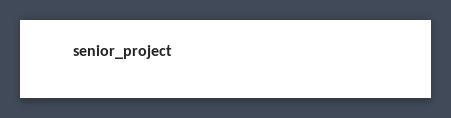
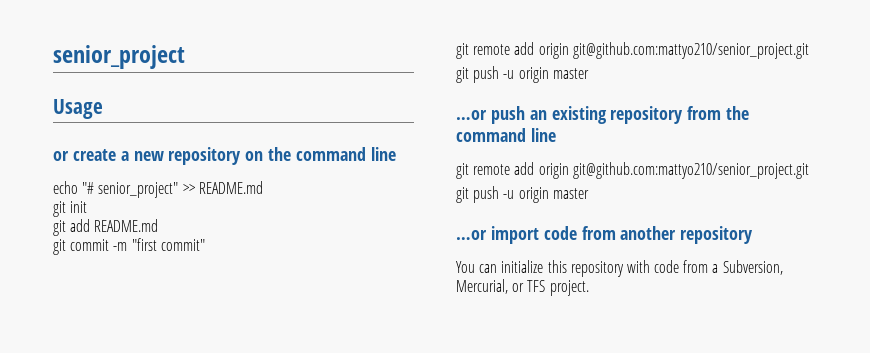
+ Usage
+ or create a new repository on the command line
+ echo "# senior_project" >> README.md
+ git init
+ git add README.md
+ git commit -m "first commit"
+ git remote add origin git@github.com:mattyo210/senior_project.git
+ git push -u origin master
+ …or push an existing repository from the command line
+ git remote add origin git@github.com:mattyo210/senior_project.git
+ git push -u origin master
+ …or import code from another repository
+ You can initialize this repository with code from a Subversion, Mercurial, or TFS project.

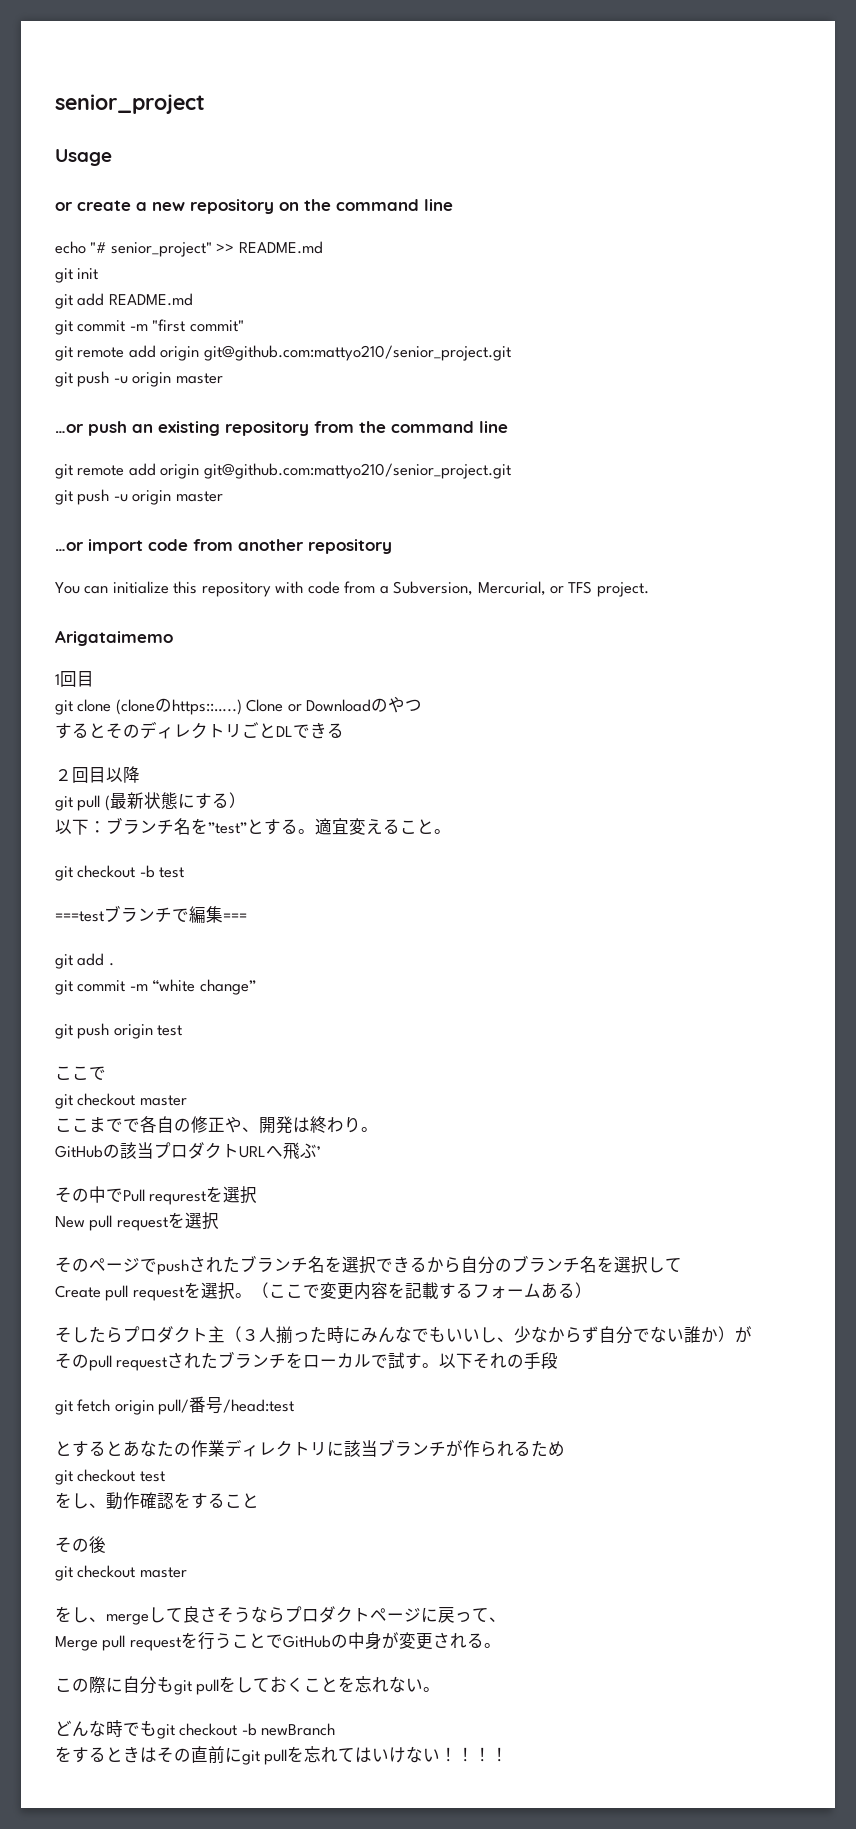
+ Arigataimemo
+ 1回目
+ git clone (cloneのhttps::…..) Clone or Downloadのやつ
+ するとそのディレクトリごとDLできる
+ ２回目以降
+ git pull (最新状態にする）
+ 以下：ブランチ名を”test”とする。適宜変えること。
+ git checkout -b test
+ ===testブランチで編集===
+ git add .
+ git commit -m “white change”
+ git push origin test
+ ここで
+ git checkout master
+ ここまでで各自の修正や、開発は終わり。
+ GitHubの該当プロダクトURLへ飛ぶ’
+ その中でPull requrestを選択
+ New pull requestを選択
+ そのページでpushされたブランチ名を選択できるから自分のブランチ名を選択して
+ Create pull requestを選択。（ここで変更内容を記載するフォームある）
+ そしたらプロダクト主（３人揃った時にみんなでもいいし、少なからず自分でない誰か）がそのpull requestされたブランチをローカルで試す。以下それの手段
+ git fetch origin pull/番号/head:test
+ とするとあなたの作業ディレクトリに該当ブランチが作られるため
+ git checkout test
+ をし、動作確認をすること
+ その後
+ git checkout master
+ をし、mergeして良さそうならプロダクトページに戻って、
+ Merge pull requestを行うことでGitHubの中身が変更される。
+ この際に自分もgit pullをしておくことを忘れない。
+ どんな時でもgit checkout -b newBranch
+ をするときはその直前にgit pullを忘れてはいけない！！！！

